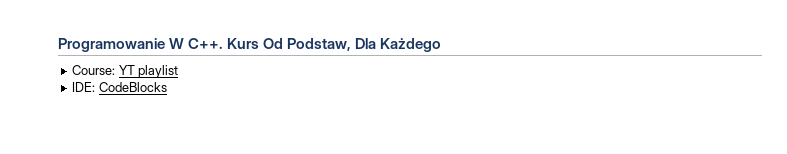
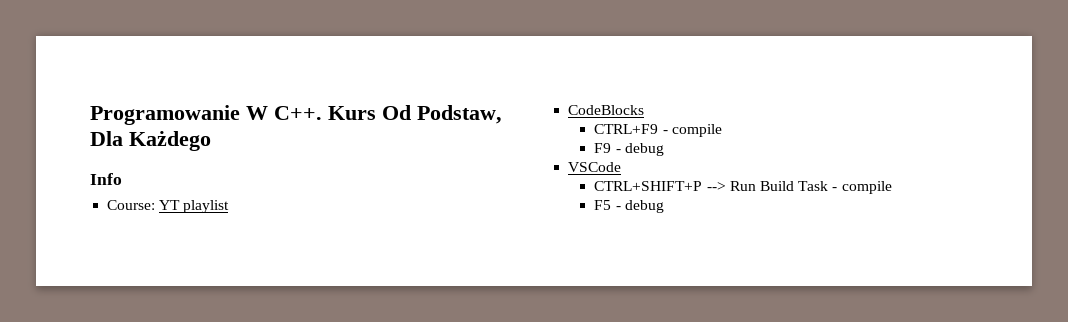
+ Info
- IDE: CodeBlocks
+ CodeBlocks
+ CTRL+F9 - compile
+ F9 - debug
+ VSCode
+ CTRL+SHIFT+P --> Run Build Task - compile
+ F5 - debug

